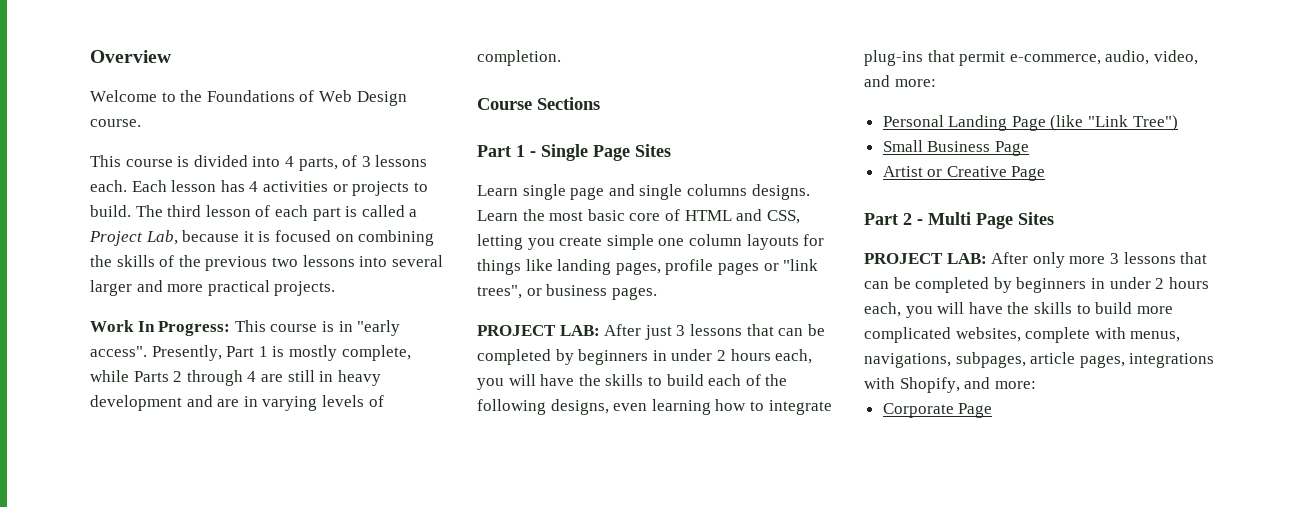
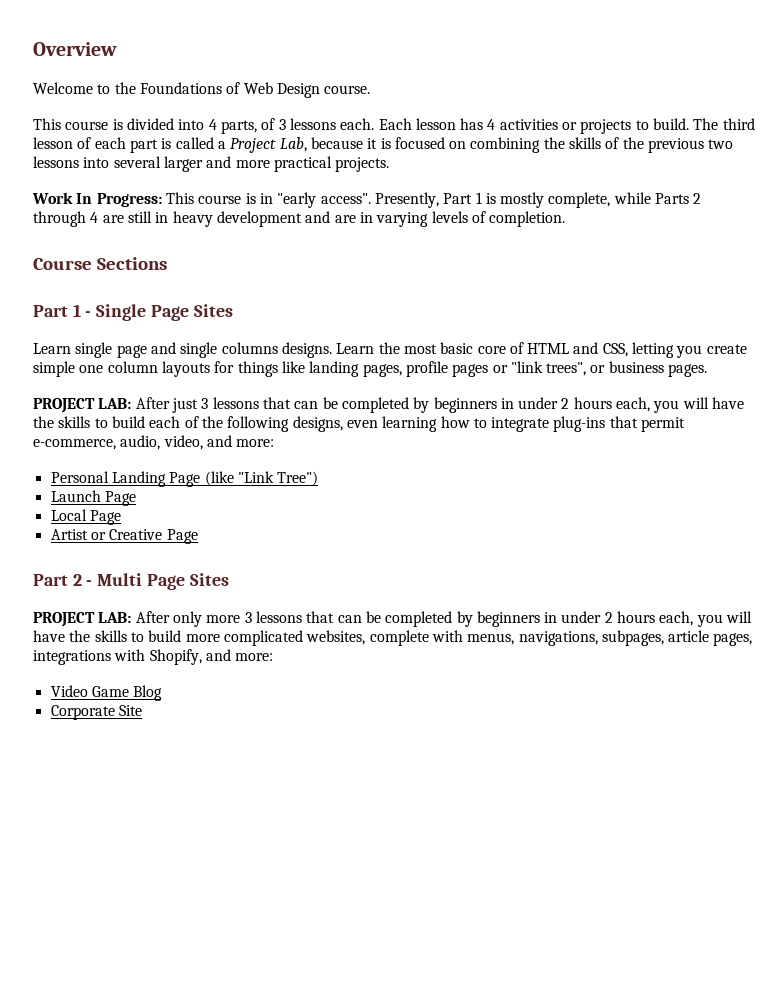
- Small Business Page
+ Launch Page
+ Local Page
+ Video Game Blog
- Corporate Page
+ Corporate Site

